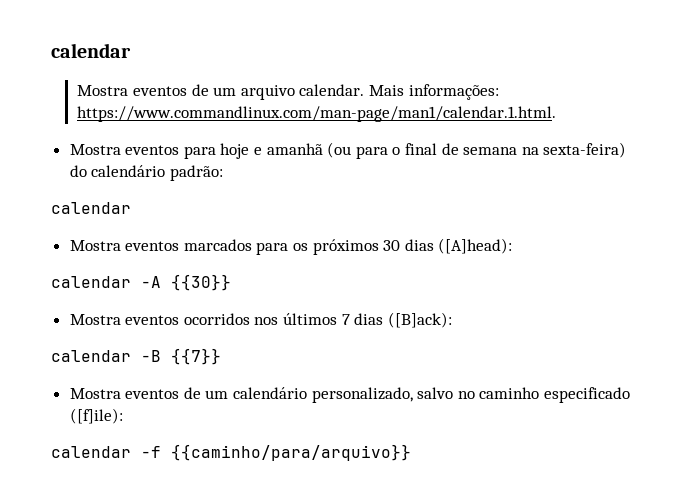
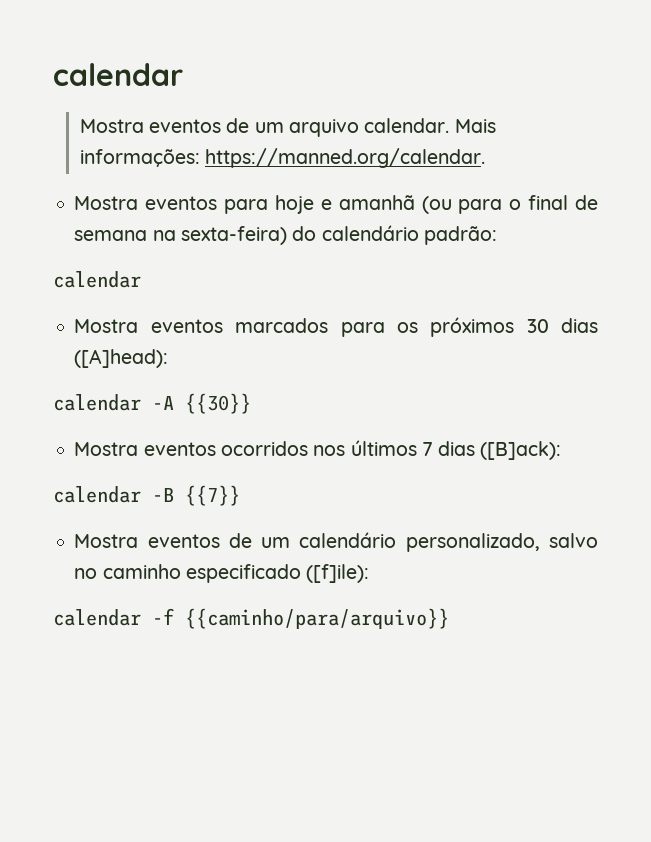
- Mais informações: https://www.commandlinux.com/man-page/man1/calendar.1.html.
+ Mais informações: https://manned.org/calendar.

